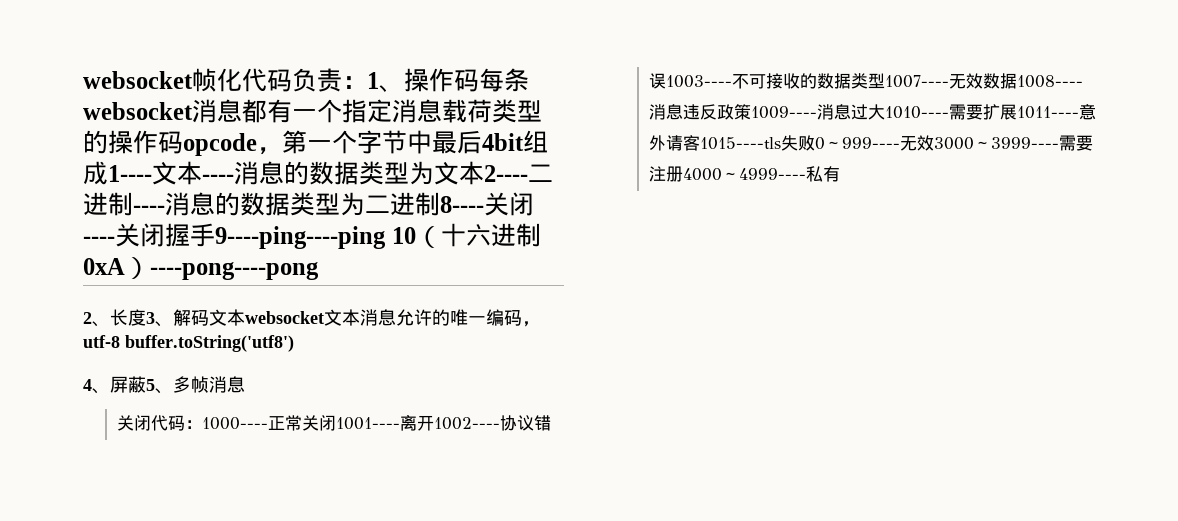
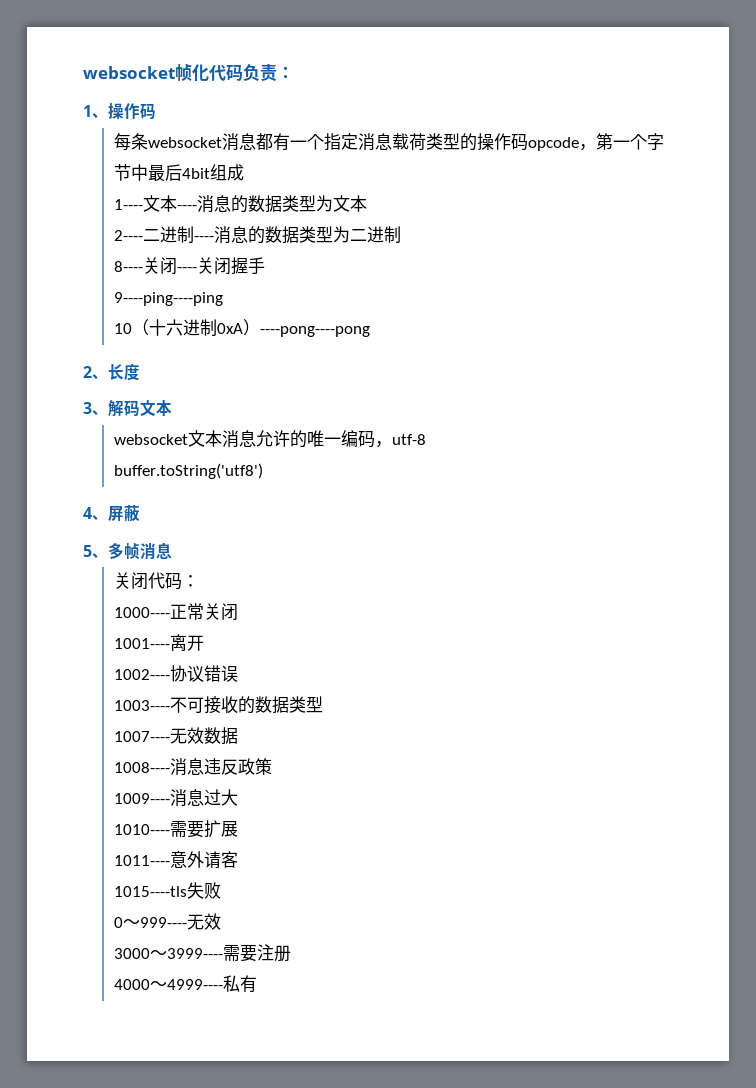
- websocket帧化代码负责：1、操作码每条websocket消息都有一个指定消息载荷类型的操作码opcode，第一个字节中最后4bit组成1----文本----消息的数据类型为文本2----二进制----消息的数据类型为二进制8----关闭----关闭握手9----ping----ping 10（十六进制0xA）----pong----pong
+ websocket帧化代码负责：
+ 1、操作码
+ 每条websocket消息都有一个指定消息载荷类型的操作码opcode，第一个字节中最后4bit组成
+ 1----文本----消息的数据类型为文本
+ 2----二进制----消息的数据类型为二进制
+ 8----关闭----关闭握手
+ 9----ping----ping
+ 10（十六进制0xA）----pong----pong
- 2、长度3、解码文本websocket文本消息允许的唯一编码，utf-8 buffer.toString('utf8')
+ 2、长度
+ 3、解码文本
+ websocket文本消息允许的唯一编码，utf-8
+ buffer.toString('utf8')
- 4、屏蔽5、多帧消息
+ 4、屏蔽
+ 5、多帧消息
- 关闭代码：1000----正常关闭1001----离开1002----协议错误1003----不可接收的数据类型1007----无效数据1008----消息违反政策1009----消息过大1010----需要扩展1011----意外请客1015----tls失败0～999----无效3000～3999----需要注册4000～4999----私有
+ 关闭代码：
+ 1000----正常关闭
+ 1001----离开
+ 1002----协议错误
+ 1003----不可接收的数据类型
+ 1007----无效数据
+ 1008----消息违反政策
+ 1009----消息过大
+ 1010----需要扩展
+ 1011----意外请客
+ 1015----tls失败
+ 0～999----无效
+ 3000～3999----需要注册
+ 4000～4999----私有

